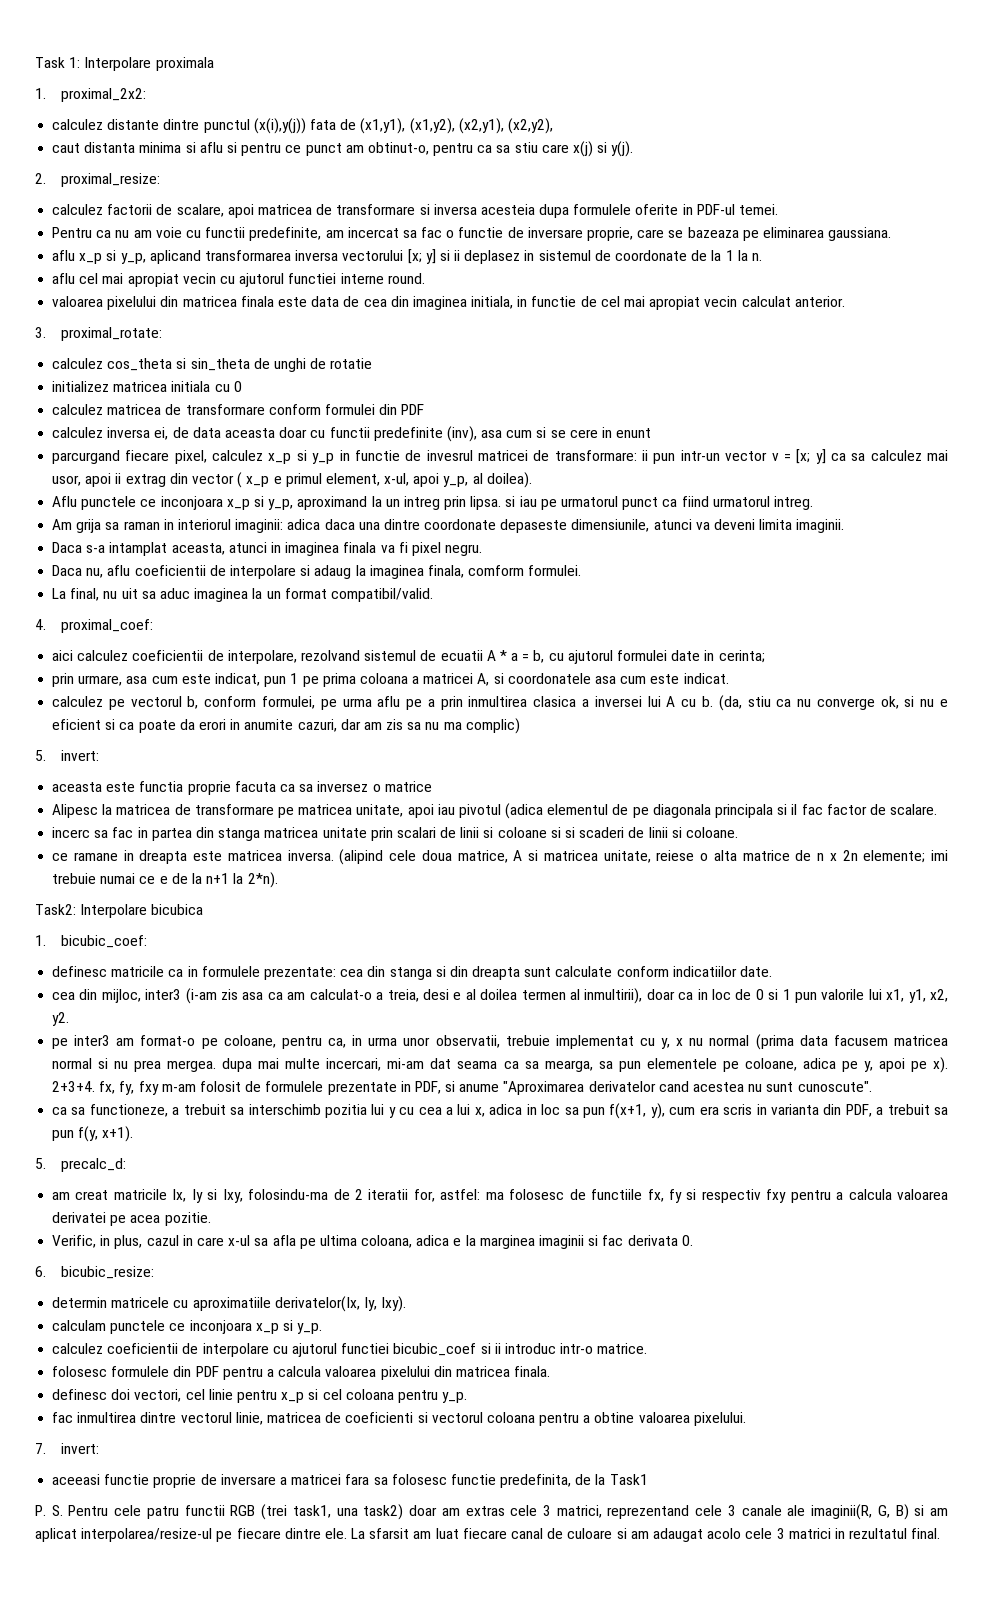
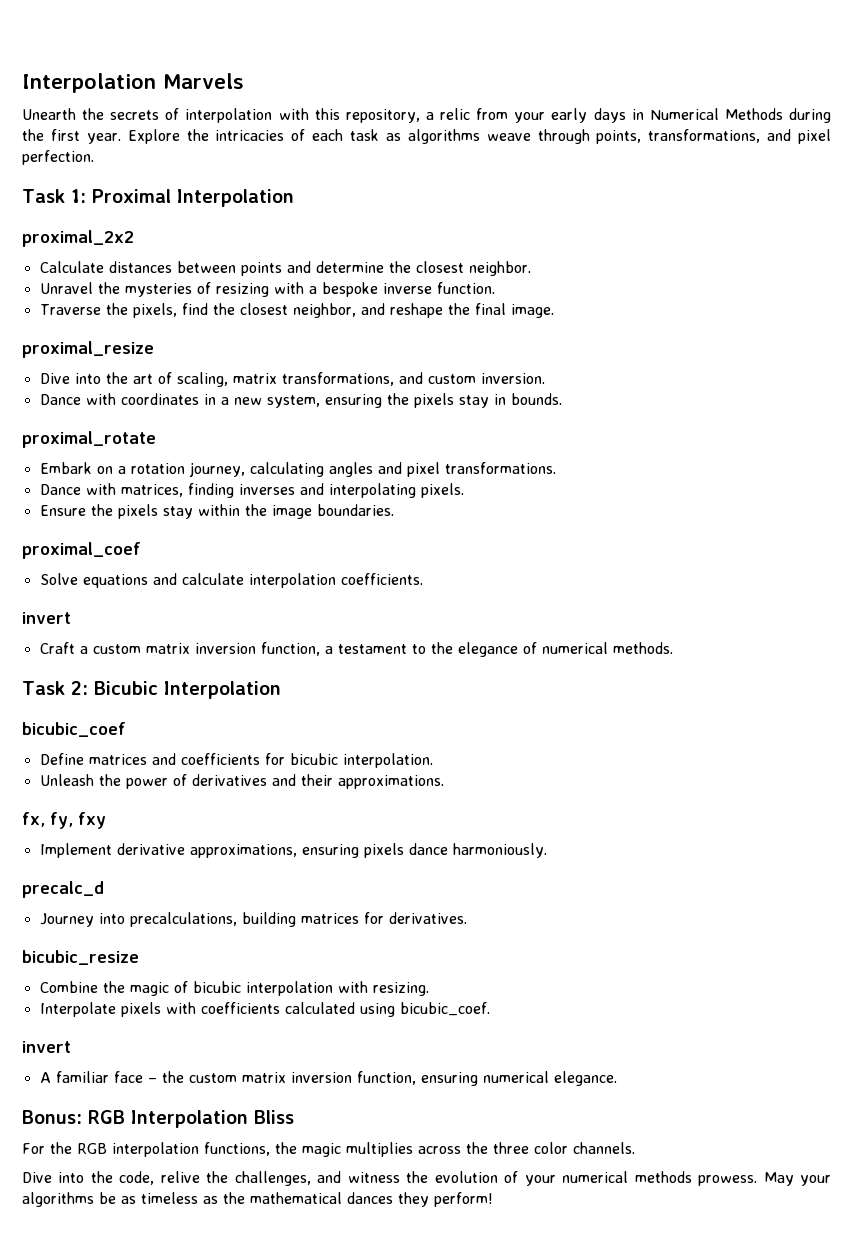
- Task 1: Interpolare proximala
- 1. proximal_2x2:
- calculez distante dintre punctul (x(i),y(j)) fata de (x1,y1), (x1,y2), (x2,y1), (x2,y2),
- caut distanta minima si aflu si pentru ce punct am obtinut-o, pentru ca sa stiu care x(j) si y(j).
- 2. proximal_resize:
- calculez factorii de scalare, apoi matricea de transformare si inversa acesteia dupa formulele oferite in PDF-ul temei.
- Pentru ca nu am voie cu functii predefinite, am incercat sa fac o functie de inversare proprie, care se bazeaza pe eliminarea gaussiana.
- aflu x_p si y_p, aplicand transformarea inversa vectorului [x; y] si ii deplasez in sistemul de coordonate de la 1 la n.
- aflu cel mai apropiat vecin cu ajutorul functiei interne round.
- valoarea pixelului din matricea finala este data de cea din imaginea initiala, in functie de cel mai apropiat vecin calculat anterior.
- 3. proximal_rotate:
- calculez cos_theta si sin_theta de unghi de rotatie
- initializez matricea initiala cu 0
- calculez matricea de transformare conform formulei din PDF
- calculez inversa ei, de data aceasta doar cu functii predefinite (inv), asa cum si se cere in enunt
- parcurgand fiecare pixel, calculez x_p si y_p in functie de invesrul matricei de transformare: ii pun intr-un vector v = [x; y] ca sa calculez mai usor, apoi ii extrag din vector ( x_p e primul element, x-ul, apoi y_p, al doilea).
- Aflu punctele ce inconjoara x_p si y_p, aproximand la un intreg prin lipsa. si iau pe urmatorul punct ca fiind urmatorul intreg.
- Am grija sa raman in interiorul imaginii: adica daca una dintre coordonate depaseste dimensiunile, atunci va deveni limita imaginii.
- Daca s-a intamplat aceasta, atunci in imaginea finala va fi pixel negru.
- Daca nu, aflu coeficientii de interpolare si adaug la imaginea finala, comform formulei.
- La final, nu uit sa aduc imaginea la un format compatibil/valid.
- 4. proximal_coef:
- aici calculez coeficientii de interpolare, rezolvand sistemul de ecuatii A * a = b, cu ajutorul formulei date in cerinta;
- prin urmare, asa cum este indicat, pun 1 pe prima coloana a matricei A, si coordonatele asa cum este indicat.
- calculez pe vectorul b, conform formulei, pe urma aflu pe a prin inmultirea clasica a inversei lui A cu b. (da, stiu ca nu converge ok, si nu e eficient si ca poate da erori in anumite cazuri, dar am zis sa nu ma complic)
- 5. invert:
- aceasta este functia proprie facuta ca sa inversez o matrice
- Alipesc la matricea de transformare pe matricea unitate, apoi iau pivotul (adica elementul de pe diagonala principala si il fac factor de scalare.
- incerc sa fac in partea din stanga matricea unitate prin scalari de linii si coloane si si scaderi de linii si coloane.
- ce ramane in dreapta este matricea inversa. (alipind cele doua matrice, A si matricea unitate, reiese o alta matrice de n x 2n elemente; imi trebuie numai ce e de la n+1 la 2*n).
- Task2: Interpolare bicubica
- 1. bicubic_coef:
- definesc matricile ca in formulele prezentate: cea din stanga si din dreapta sunt calculate conform indicatiilor date.
- cea din mijloc, inter3 (i-am zis asa ca am calculat-o a treia, desi e al doilea termen al inmultirii), doar ca in loc de 0 si 1 pun valorile lui x1, y1, x2, y2.
- pe inter3 am format-o pe coloane, pentru ca, in urma unor observatii, trebuie implementat cu y, x nu normal (prima data facusem matricea normal si nu prea mergea. dupa mai multe incercari, mi-am dat seama ca sa mearga, sa pun elementele pe coloane, adica pe y, apoi pe x). 2+3+4. fx, fy, fxy m-am folosit de formulele prezentate in PDF, si anume "Aproximarea derivatelor cand acestea nu sunt cunoscute".
- ca sa functioneze, a trebuit sa interschimb pozitia lui y cu cea a lui x, adica in loc sa pun f(x+1, y), cum era scris in varianta din PDF, a trebuit sa pun f(y, x+1).
- 5. precalc_d:
- am creat matricile Ix, Iy si Ixy, folosindu-ma de 2 iteratii for, astfel: ma folosesc de functiile fx, fy si respectiv fxy pentru a calcula valoarea derivatei pe acea pozitie.
- Verific, in plus, cazul in care x-ul sa afla pe ultima coloana, adica e la marginea imaginii si fac derivata 0.
- 6. bicubic_resize:
- determin matricele cu aproximatiile derivatelor(Ix, Iy, Ixy).
- calculam punctele ce inconjoara x_p si y_p.
- calculez coeficientii de interpolare cu ajutorul functiei bicubic_coef si ii introduc intr-o matrice.
- folosesc formulele din PDF pentru a calcula valoarea pixelului din matricea finala.
- definesc doi vectori, cel linie pentru x_p si cel coloana pentru y_p.
- fac inmultirea dintre vectorul linie, matricea de coeficienti si vectorul coloana pentru a obtine valoarea pixelului.
- 7. invert:
- aceeasi functie proprie de inversare a matricei fara sa folosesc functie predefinita, de la Task1
- P. S. Pentru cele patru functii RGB (trei task1, una task2) doar am extras cele 3 matrici, reprezentand cele 3 canale ale imaginii(R, G, B) si am aplicat interpolarea/resize-ul pe fiecare dintre ele. La sfarsit am luat fiecare canal de culoare si am adaugat acolo cele 3 matrici in rezultatul final.
+ Interpolation Marvels
+ Unearth the secrets of interpolation with this repository, a relic from your early days in Numerical Methods during the first year. Explore the intricacies of each task as algorithms weave through points, transformations, and pixel perfection.
+ Task 1: Proximal Interpolation
+ proximal_2x2
+ Calculate distances between points and determine the closest neighbor.
+ Unravel the mysteries of resizing with a bespoke inverse function.
+ Traverse the pixels, find the closest neighbor, and reshape the final image.
+ proximal_resize
+ Dive into the art of scaling, matrix transformations, and custom inversion.
+ Dance with coordinates in a new system, ensuring the pixels stay in bounds.
+ proximal_rotate
+ Embark on a rotation journey, calculating angles and pixel transformations.
+ Dance with matrices, finding inverses and interpolating pixels.
+ Ensure the pixels stay within the image boundaries.
+ proximal_coef
+ Solve equations and calculate interpolation coefficients.
+ invert
+ Craft a custom matrix inversion function, a testament to the elegance of numerical methods.
+ Task 2: Bicubic Interpolation
+ bicubic_coef
+ Define matrices and coefficients for bicubic interpolation.
+ Unleash the power of derivatives and their approximations.
+ fx, fy, fxy
+ Implement derivative approximations, ensuring pixels dance harmoniously.
+ precalc_d
+ Journey into precalculations, building matrices for derivatives.
+ bicubic_resize
+ Combine the magic of bicubic interpolation with resizing.
+ Interpolate pixels with coefficients calculated using bicubic_coef.
+ invert
+ A familiar face – the custom matrix inversion function, ensuring numerical elegance.
+ Bonus: RGB Interpolation Bliss
+ For the RGB interpolation functions, the magic multiplies across the three color channels.
+ Dive into the code, relive the challenges, and witness the evolution of your numerical methods prowess. May your algorithms be as timeless as the mathematical dances they perform!

